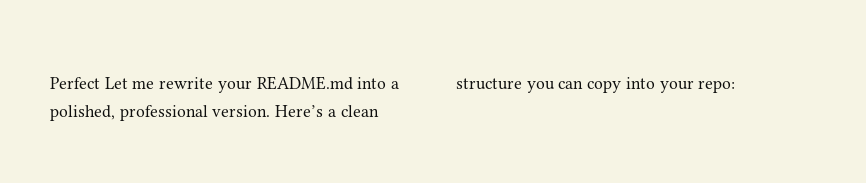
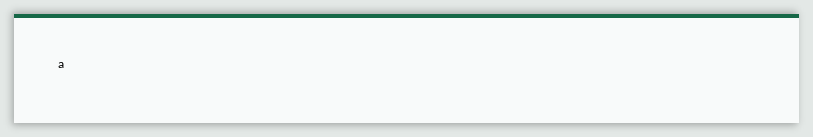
- Perfect Let me rewrite your README.md into a polished, professional version. Here’s a clean structure you can copy into your repo:
+ a

